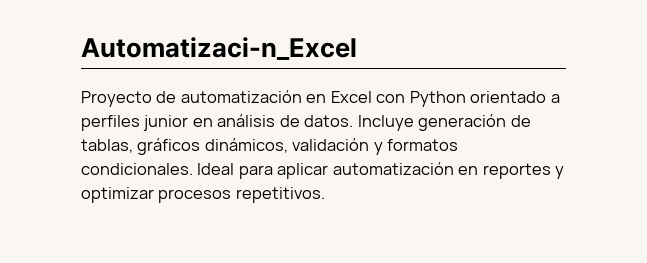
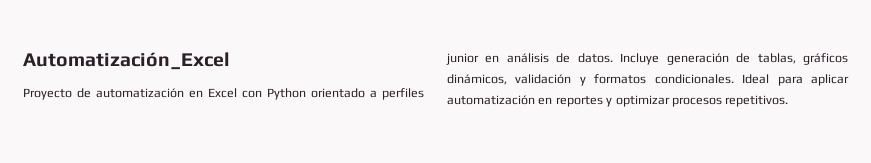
- Automatizaci-n_Excel
+ Automatización_Excel

